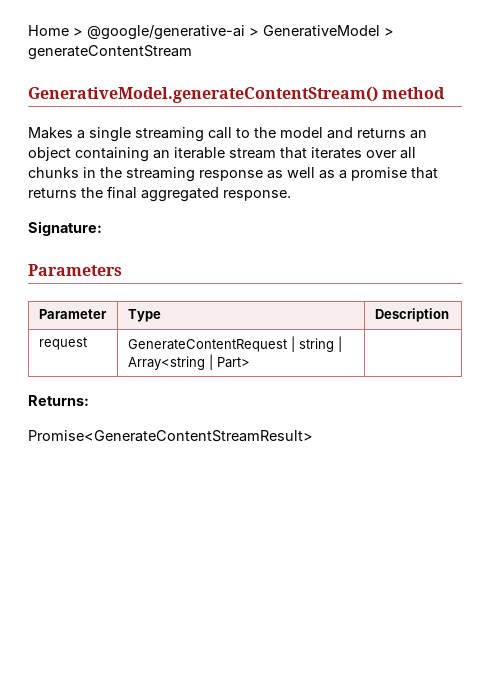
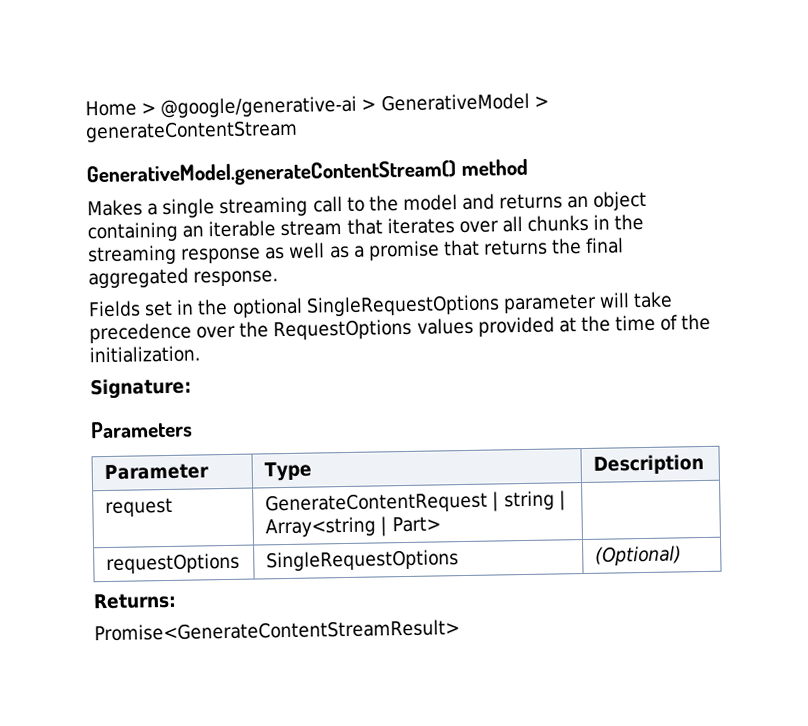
+ Fields set in the optional SingleRequestOptions parameter will take precedence over the RequestOptions values provided at the time of the initialization.
+ requestOptions | SingleRequestOptions | (Optional)

